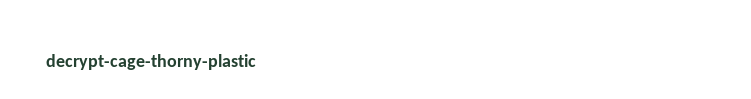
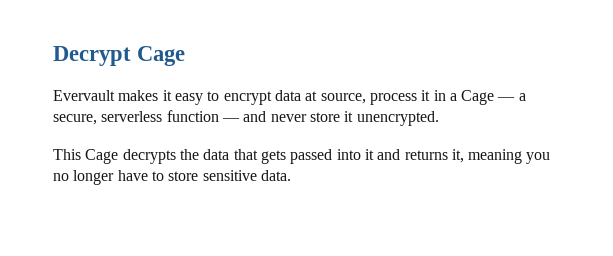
- decrypt-cage-thorny-plastic
+ Decrypt Cage
+ Evervault makes it easy to encrypt data at source, process it in a Cage — a secure, serverless function — and never store it unencrypted.
+ This Cage decrypts the data that gets passed into it and returns it, meaning you no longer have to store sensitive data.

